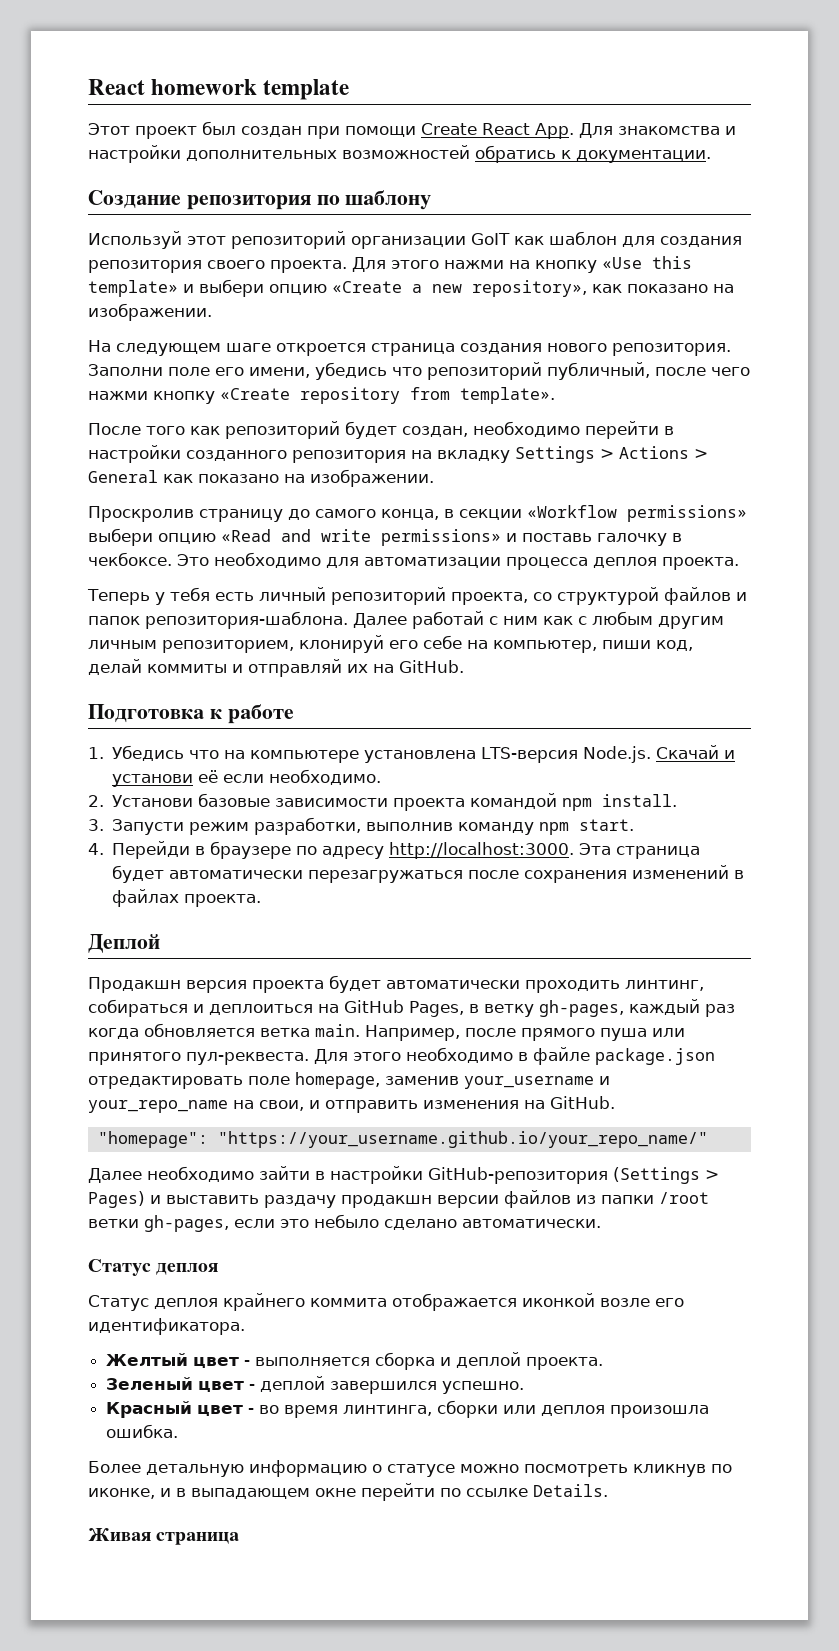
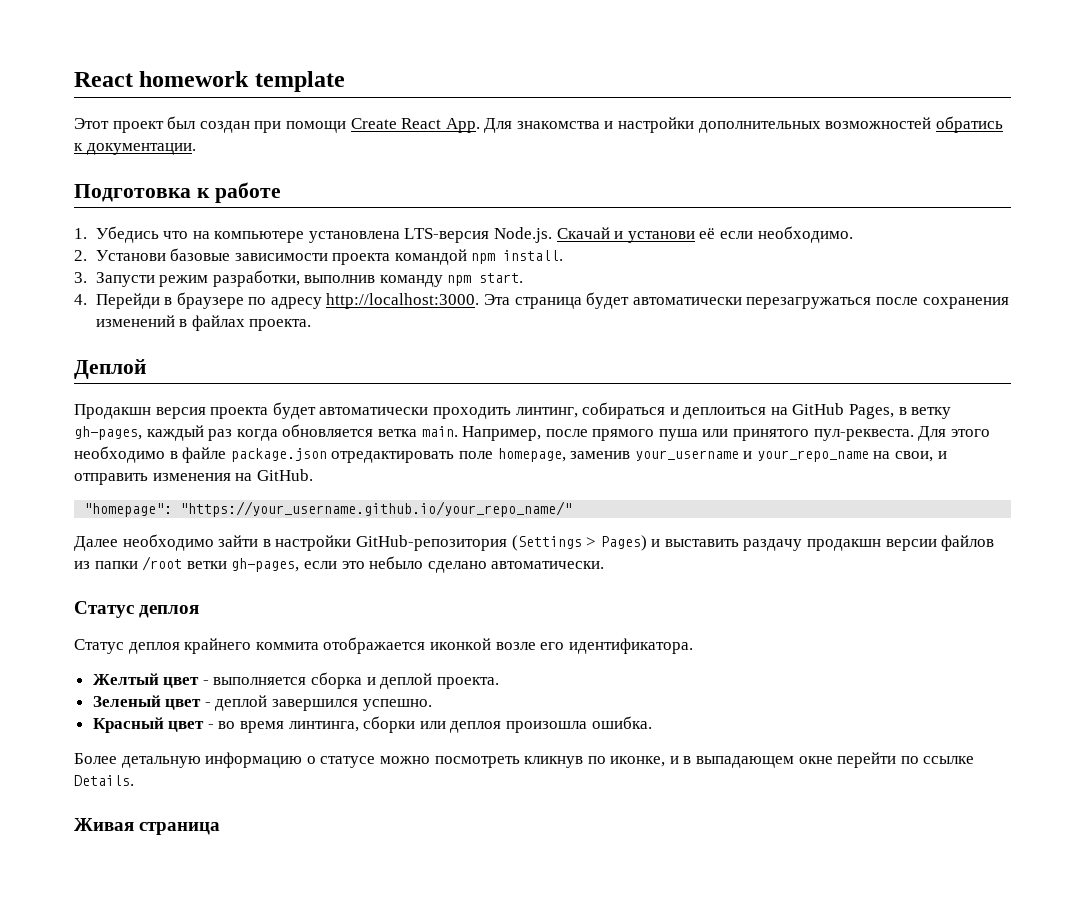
- Создание репозитория по шаблону
- Используй этот репозиторий организации GoIT как шаблон для создания репозитория своего проекта. Для этого нажми на кнопку «Use this template» и выбери опцию «Create a new repository», как показано на изображении.
- На следующем шаге откроется страница создания нового репозитория. Заполни поле его имени, убедись что репозиторий публичный, после чего нажми кнопку «Create repository from template».
- После того как репозиторий будет создан, необходимо перейти в настройки созданного репозитория на вкладку Settings > Actions > General как показано на изображении.
- Проскролив страницу до самого конца, в секции «Workflow permissions» выбери опцию «Read and write permissions» и поставь галочку в чекбоксе. Это необходимо для автоматизации процесса деплоя проекта.
- Теперь у тебя есть личный репозиторий проекта, со структурой файлов и папок репозитория-шаблона. Далее работай с ним как с любым другим личным репозиторием, клонируй его себе на компьютер, пиши код, делай коммиты и отправляй их на GitHub.

